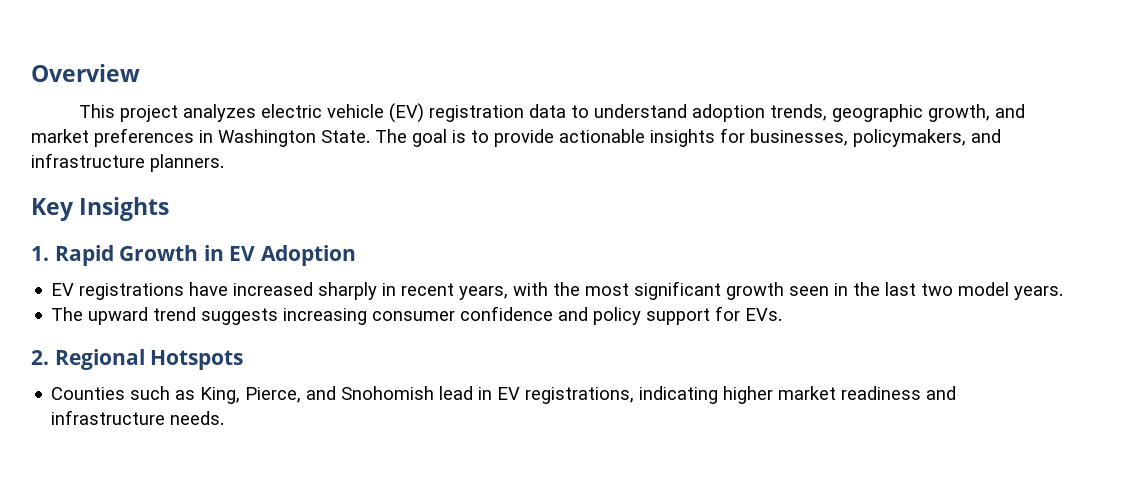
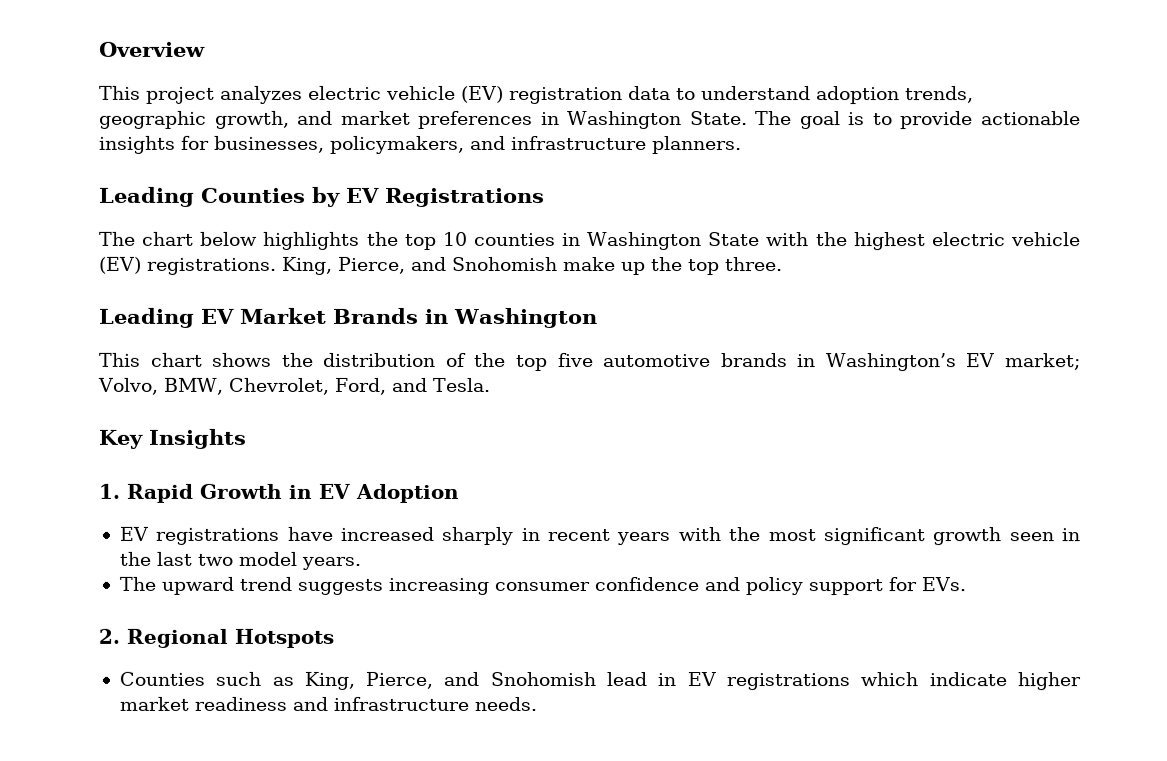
+ Leading Counties by EV Registrations
+ The chart below highlights the top 10 counties in Washington State with the highest electric vehicle (EV) registrations. King, Pierce, and Snohomish make up the top three.
+ Leading EV Market Brands in Washington
+ This chart shows the distribution of the top five automotive brands in Washington’s EV market; Volvo, BMW, Chevrolet, Ford, and Tesla.
- EV registrations have increased sharply in recent years, with the most significant growth seen in the last two model years.
+ EV registrations have increased sharply in recent years with the most significant growth seen in the last two model years.
- Counties such as King, Pierce, and Snohomish lead in EV registrations, indicating higher market readiness and infrastructure needs.
+ Counties such as King, Pierce, and Snohomish lead in EV registrations which indicate higher market readiness and infrastructure needs.

